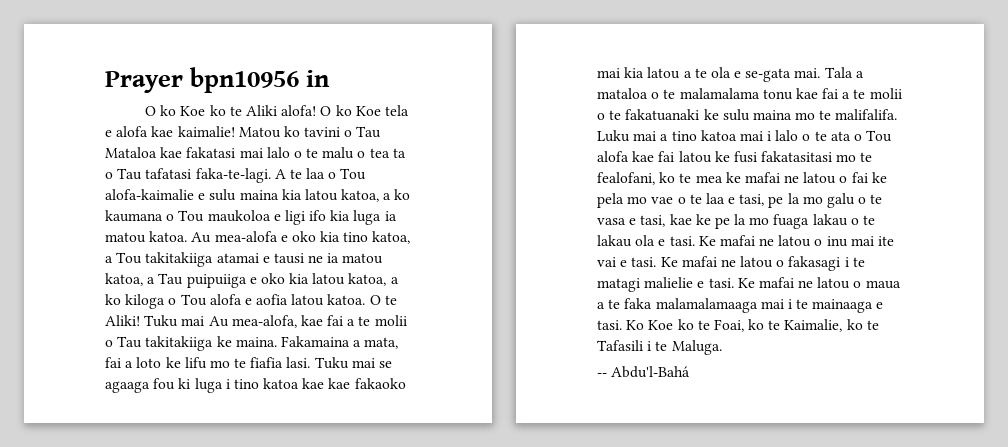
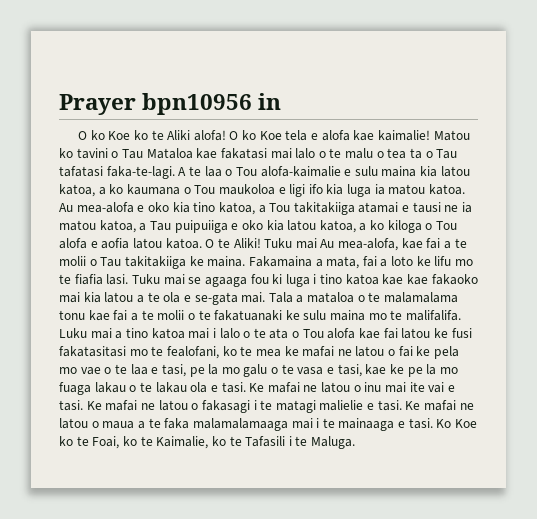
- -- Abdu'l-Bahá

